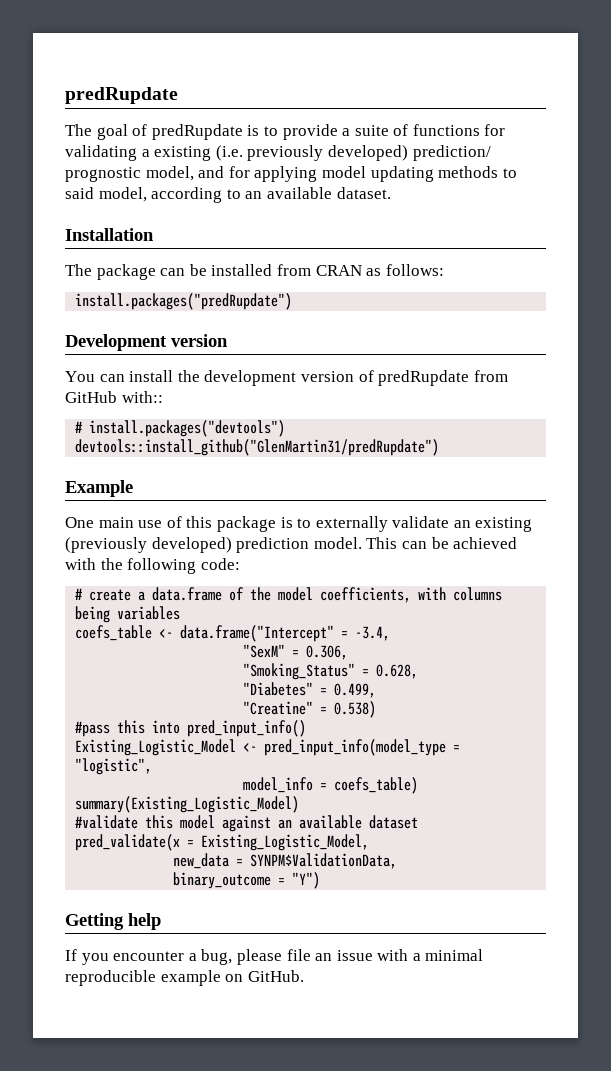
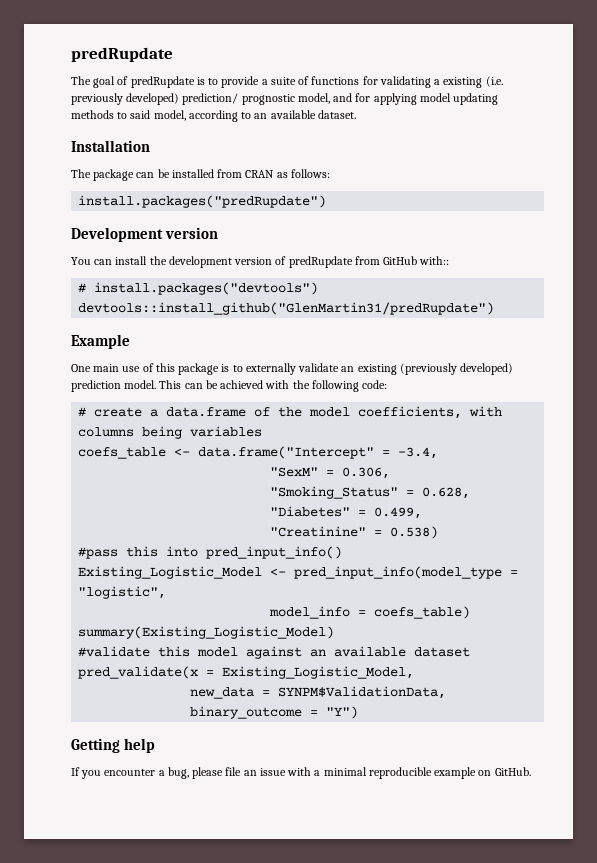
- "Creatine" = 0.538)
+ "Creatinine" = 0.538)

